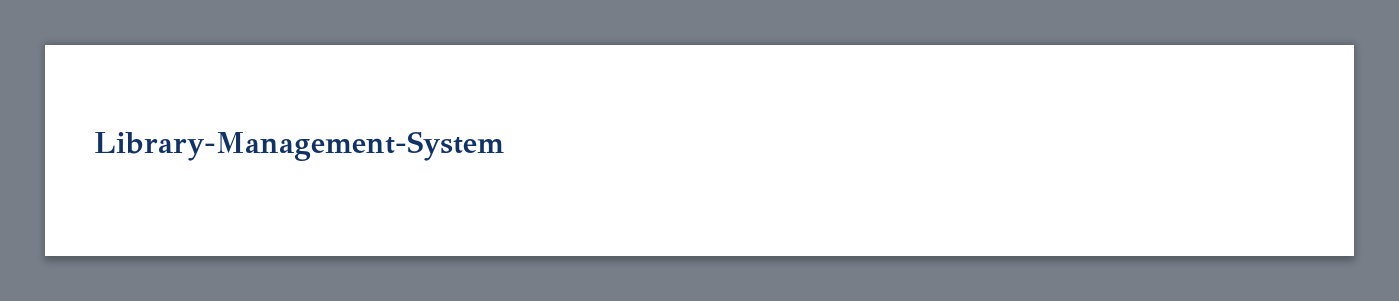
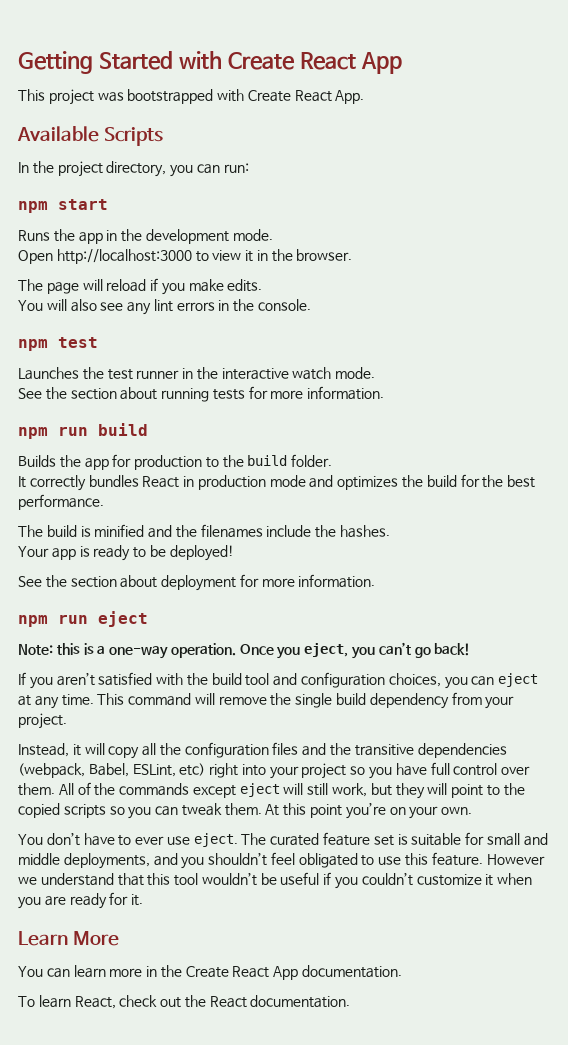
- Library-Management-System
+ Getting Started with Create React App
+ This project was bootstrapped with Create React App.
+ Available Scripts
+ In the project directory, you can run:
+ npm start
+ Runs the app in the development mode.
+ Open http://localhost:3000 to view it in the browser.
+ The page will reload if you make edits.
+ You will also see any lint errors in the console.
+ npm test
+ Launches the test runner in the interactive watch mode.
+ See the section about running tests for more information.
+ npm run build
+ Builds the app for production to the build folder.
+ It correctly bundles React in production mode and optimizes the build for the best performance.
+ The build is minified and the filenames include the hashes.
+ Your app is ready to be deployed!
+ See the section about deployment for more information.
+ npm run eject
+ Note: this is a one-way operation. Once you eject, you can’t go back!
+ If you aren’t satisfied with the build tool and configuration choices, you can eject at any time. This command will remove the single build dependency from your project.
+ Instead, it will copy all the configuration files and the transitive dependencies (webpack, Babel, ESLint, etc) right into your project so you have full control over them. All of the commands except eject will still work, but they will point to the copied scripts so you can tweak them. At this point you’re on your own.
+ You don’t have to ever use eject. The curated feature set is suitable for small and middle deployments, and you shouldn’t feel obligated to use this feature. However we understand that this tool wouldn’t be useful if you couldn’t customize it when you are ready for it.
+ Learn More
+ You can learn more in the Create React App documentation.
+ To learn React, check out the React documentation.

